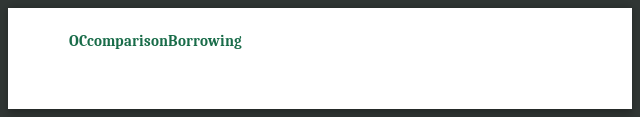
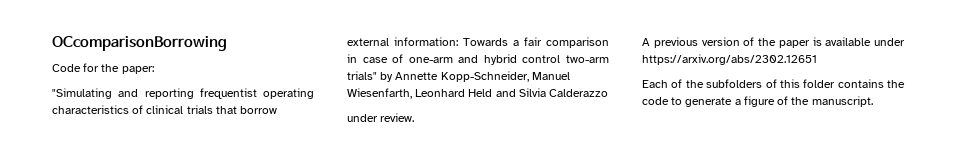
+ Code for the paper:
+ "Simulating and reporting frequentist operating characteristics of clinical trials that borrow external information: Towards a fair comparison in case of one-arm and hybrid control two-arm trials" by Annette Kopp-Schneider, Manuel Wiesenfarth, Leonhard Held and Silvia Calderazzo
+ under review.
+ A previous version of the paper is available under https://arxiv.org/abs/2302.12651
+ Each of the subfolders of this folder contains the code to generate a figure of the manuscript.

